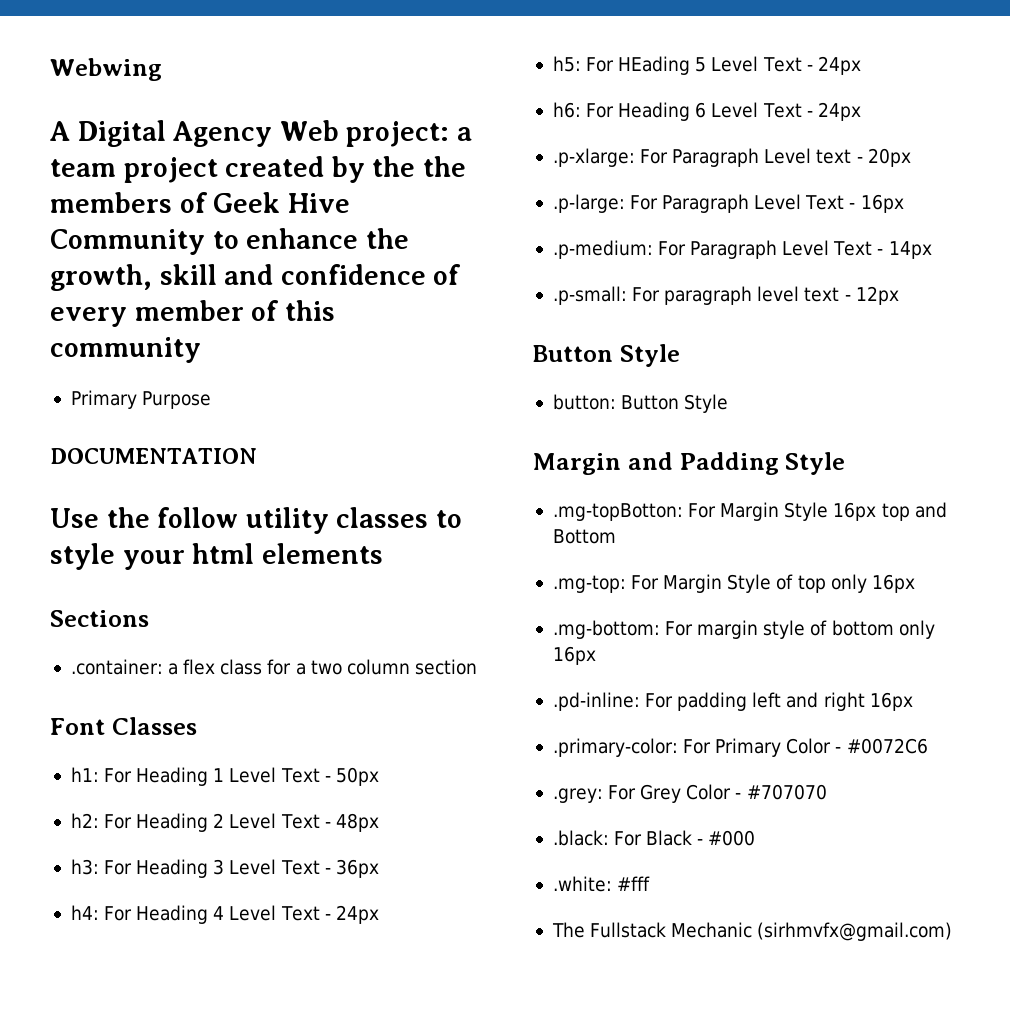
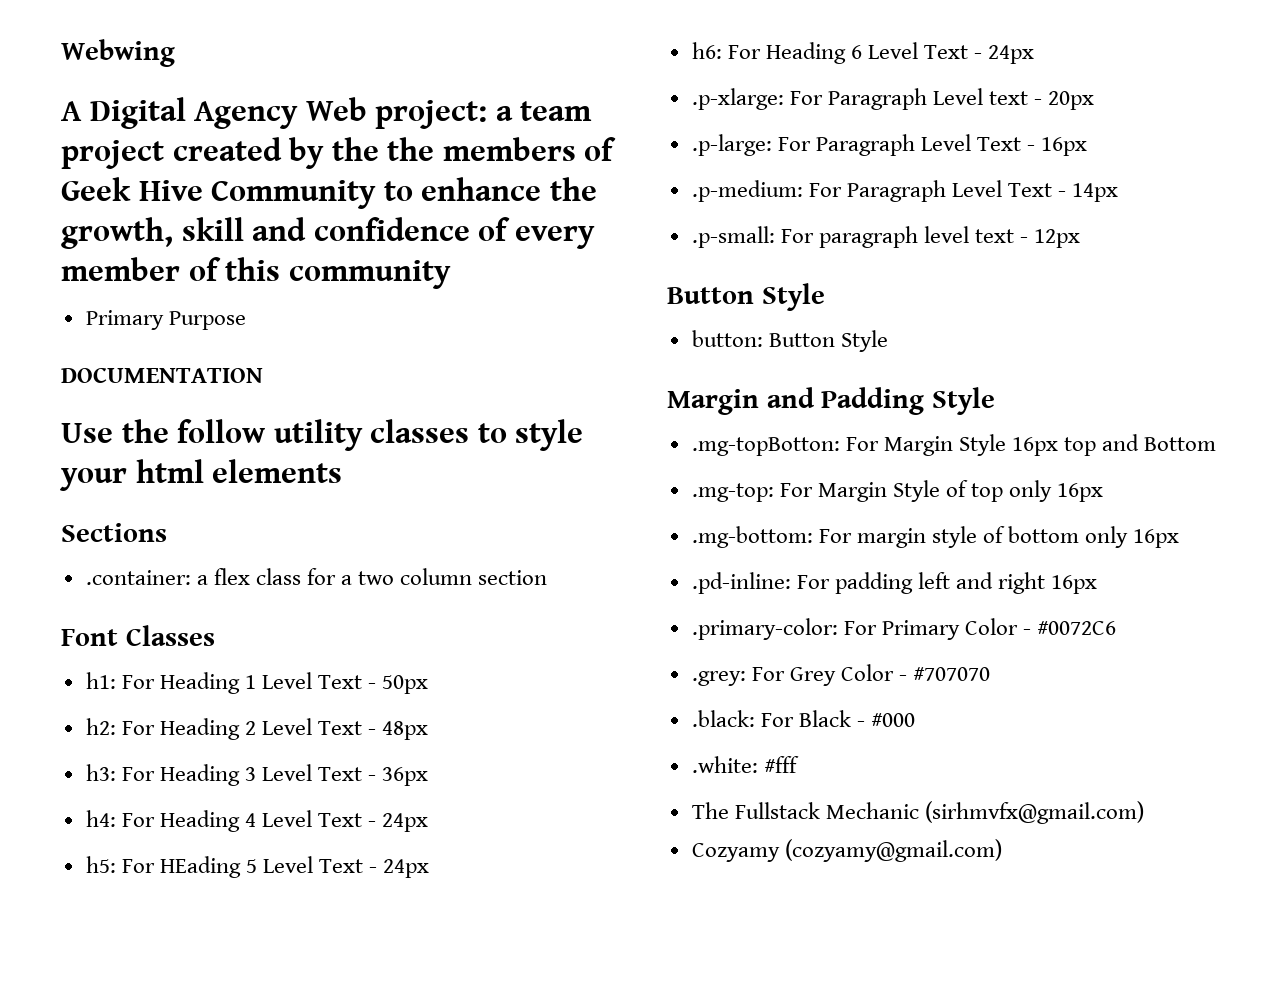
+ Cozyamy (cozyamy@gmail.com)

